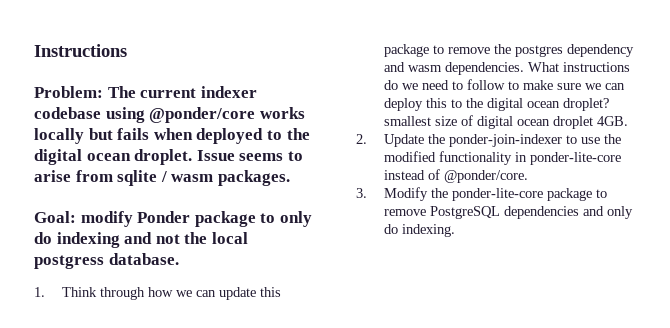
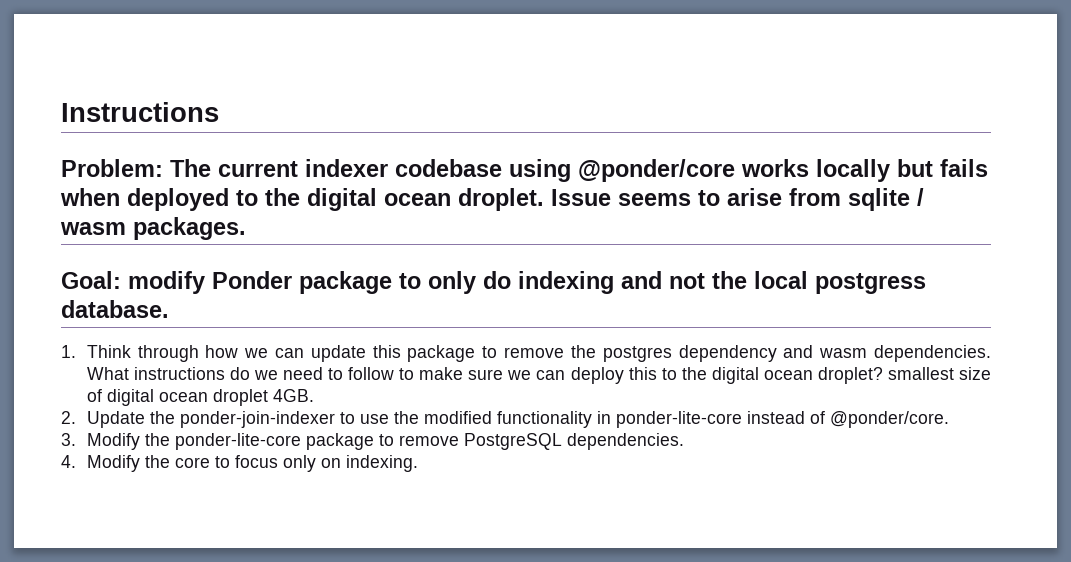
- 3. Modify the ponder-lite-core package to remove PostgreSQL dependencies and only do indexing.
+ 3. Modify the ponder-lite-core package to remove PostgreSQL dependencies.
+ 4. Modify the core to focus only on indexing.

